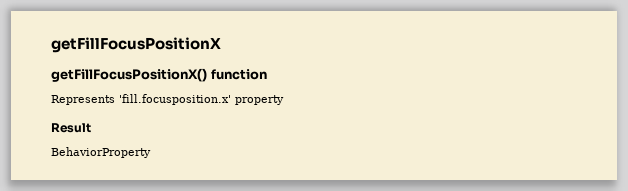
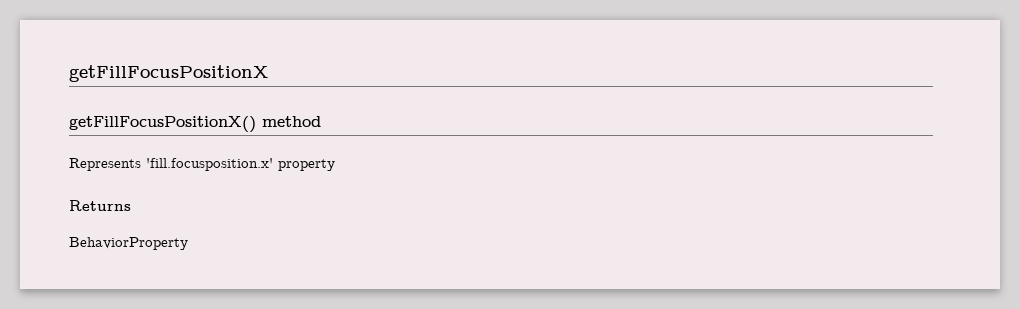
- getFillFocusPositionX() function
+ getFillFocusPositionX() method
- Result
+ Returns

